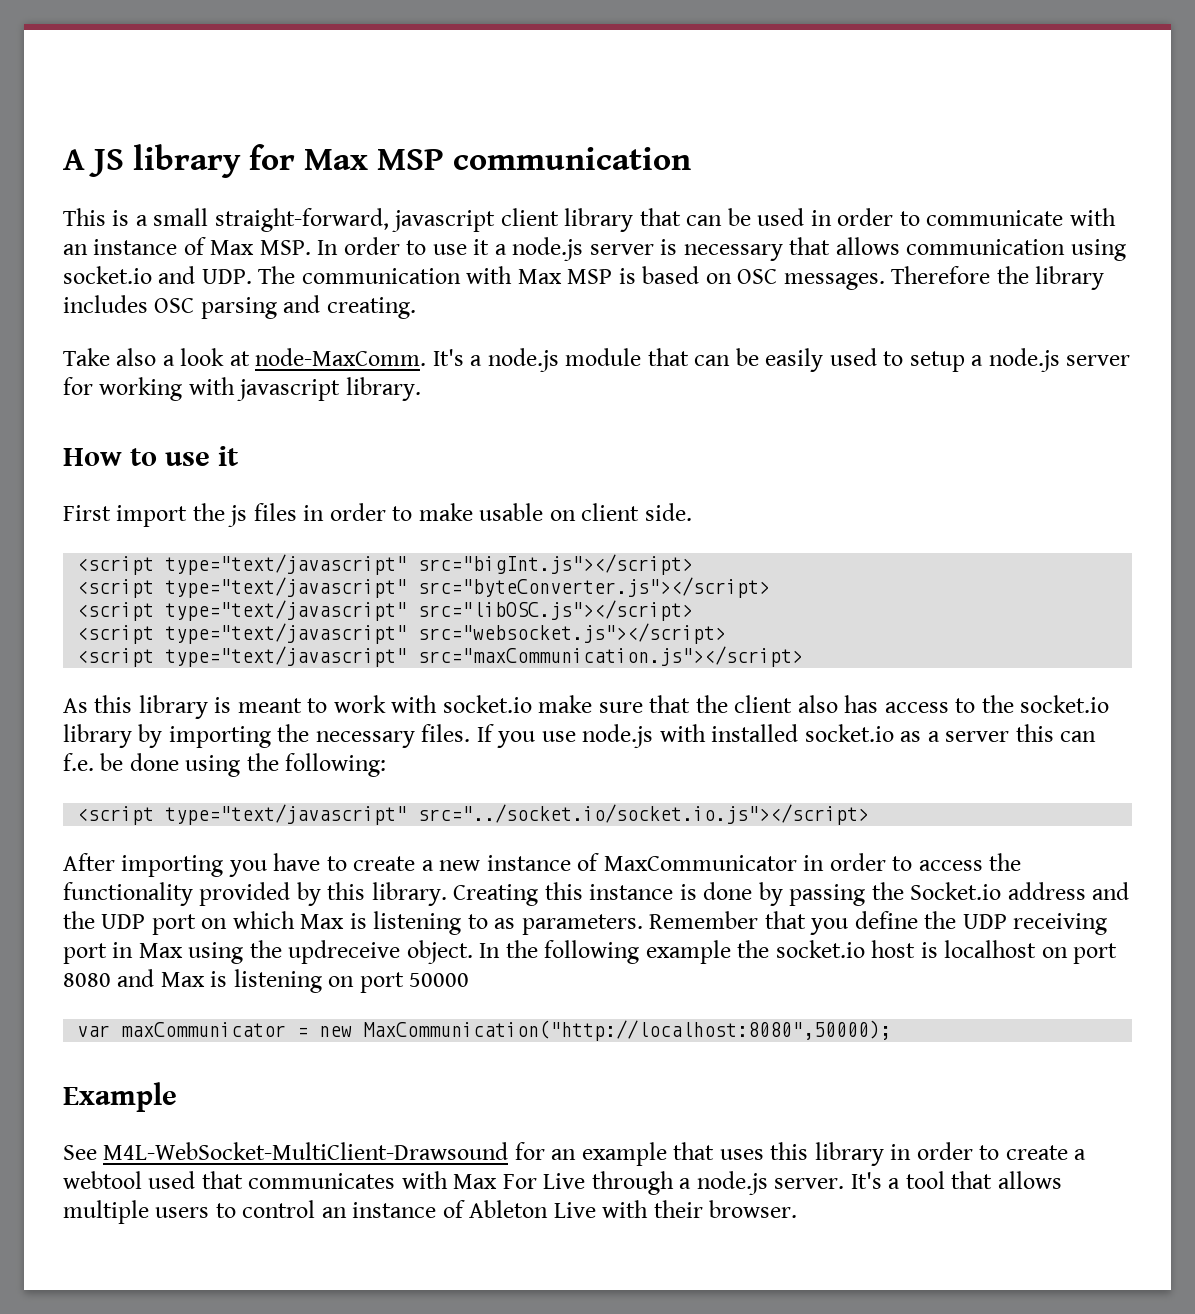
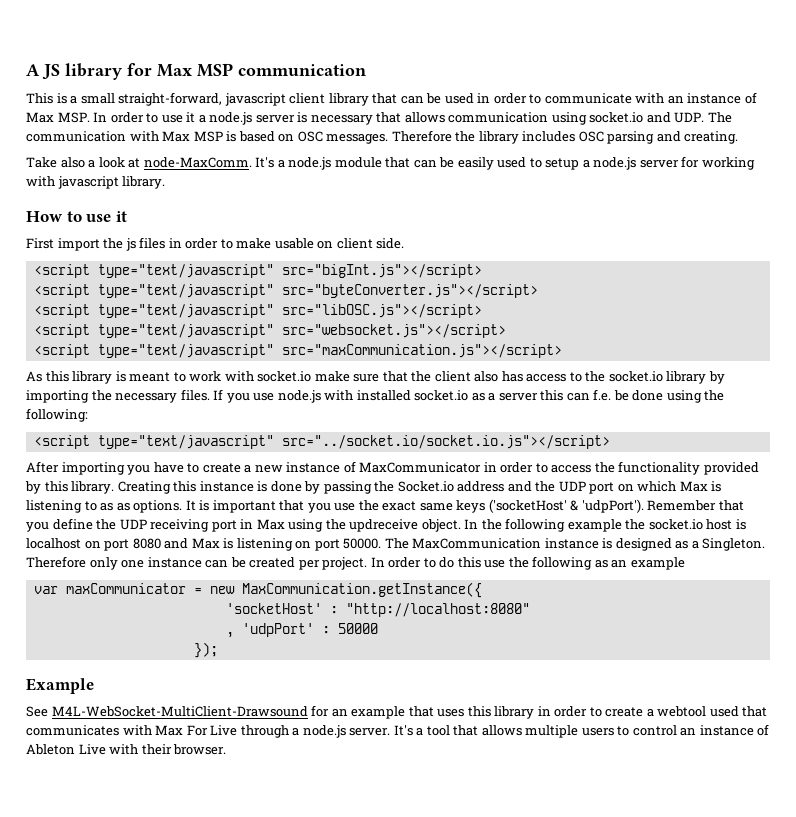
- Creating this instance is done by passing the Socket.io address and the UDP port on which Max is listening to as parameters.
+ Creating this instance is done by passing the Socket.io address and the UDP port on which Max is listening to as as options. It is important that you use the exact same keys ('socketHost' & 'udpPort').
- In the following example the socket.io host is localhost on port 8080 and Max is listening on port 50000
- var maxCommunicator = new MaxCommunication("http://localhost:8080",50000);
+ In the following example the socket.io host is localhost on port 8080 and Max is listening on port 50000. The MaxCommunication instance is designed as a Singleton. Therefore only one instance can be created per project. In order to do this use the following as an example
+ var maxCommunicator = new MaxCommunication.getInstance({
+ 'socketHost' : "http://localhost:8080"
+ , 'udpPort' : 50000
+ });

